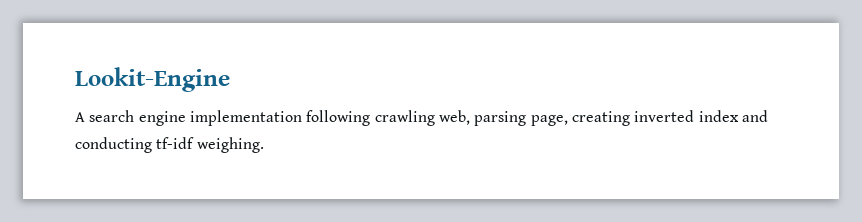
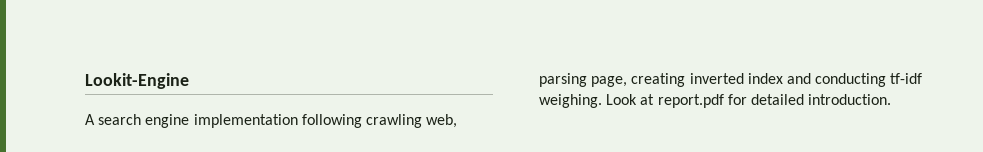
+ Look at report.pdf for detailed introduction.

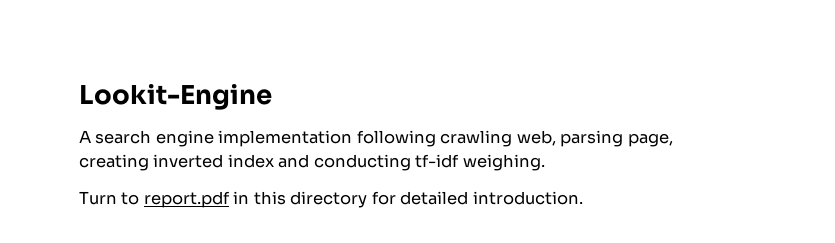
- A search engine implementation following crawling web, parsing page, creating inverted index and conducting tf-idf weighing. Look at report.pdf for detailed introduction.
+ A search engine implementation following crawling web, parsing page, creating inverted index and conducting tf-idf weighing.
+ Turn to report.pdf in this directory for detailed introduction.

